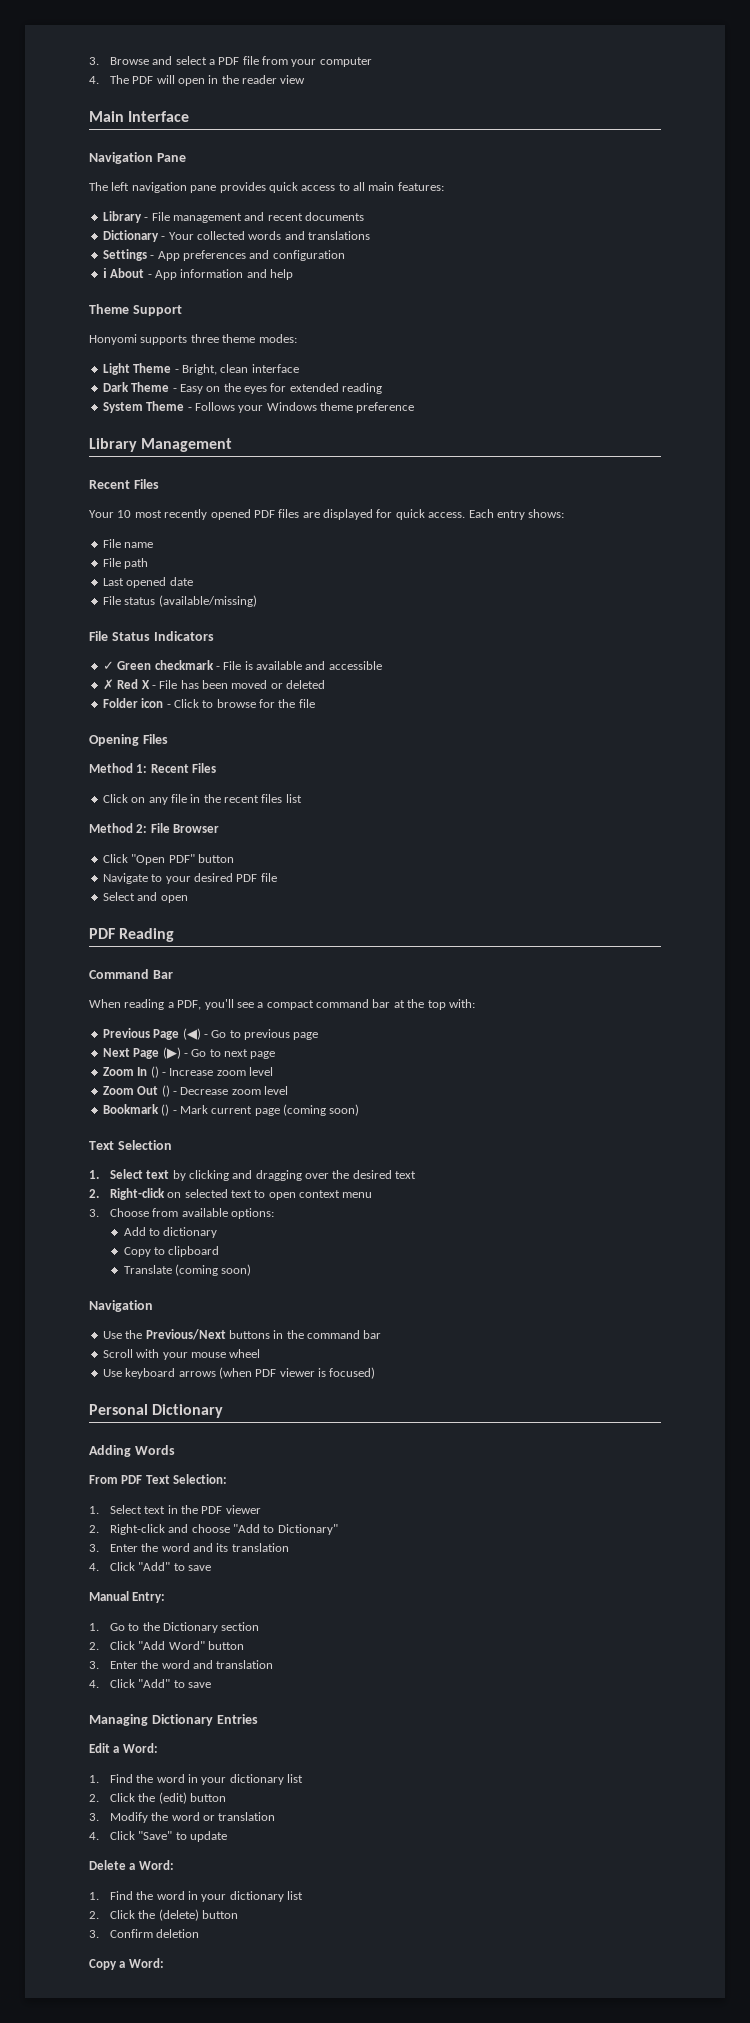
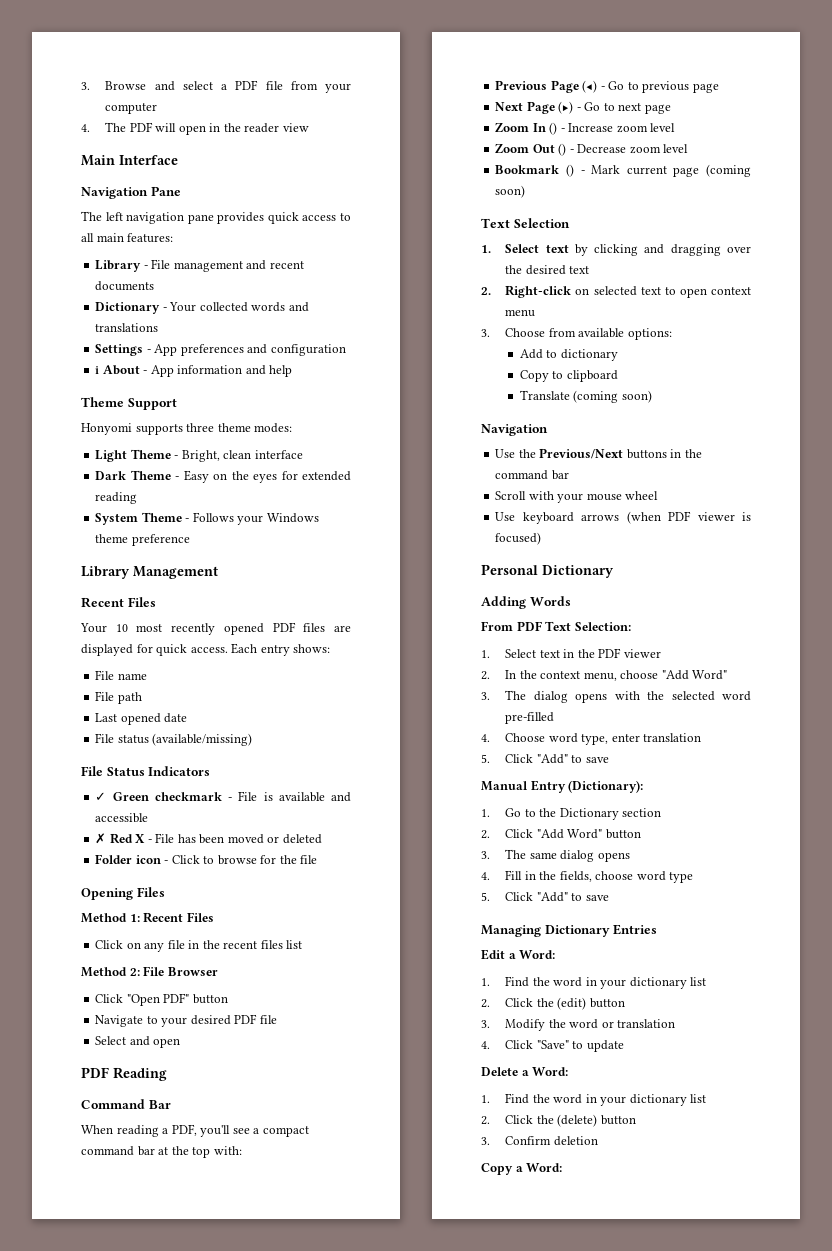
- 2. Right-click and choose "Add to Dictionary"
- 3. Enter the word and its translation
- 4. Click "Add" to save
+ 2. In the context menu, choose "Add Word"
+ 3. The dialog opens with the selected word pre-filled
+ 4. Choose word type, enter translation
+ 5. Click "Add" to save
- Manual Entry:
+ Manual Entry (Dictionary):
- 3. Enter the word and translation
- 4. Click "Add" to save
+ 3. The same dialog opens
+ 4. Fill in the fields, choose word type
+ 5. Click "Add" to save

